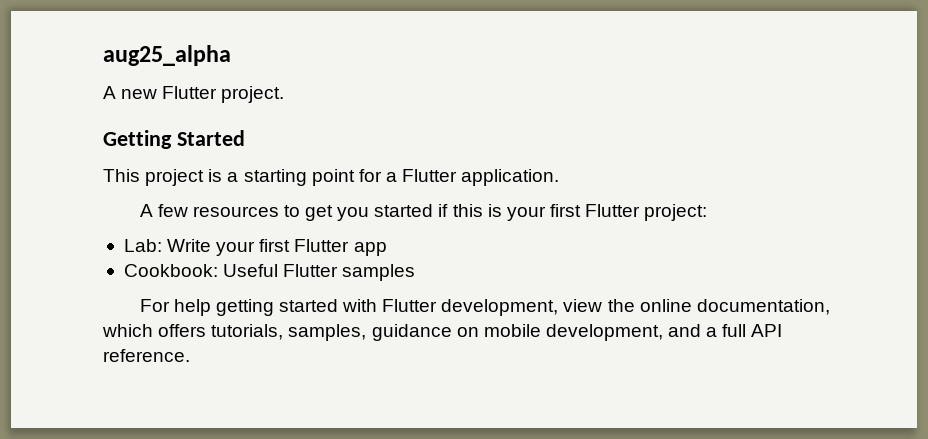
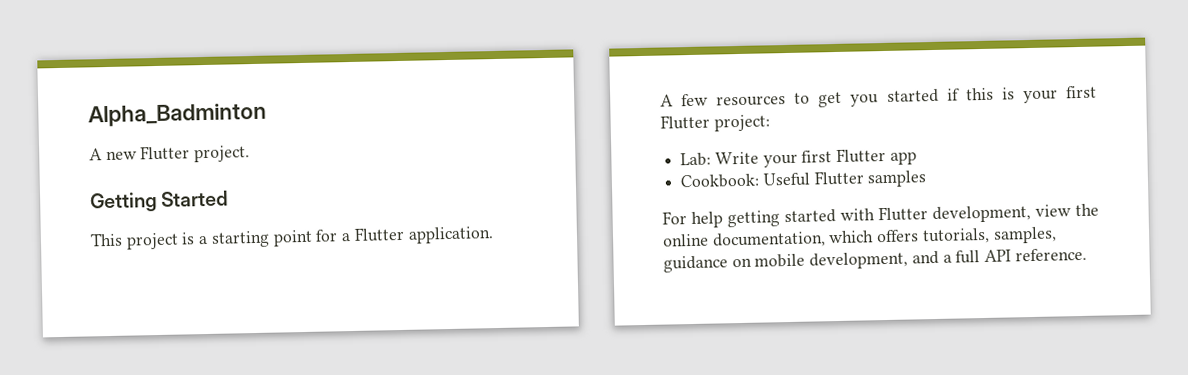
- aug25_alpha
+ Alpha_Badminton

